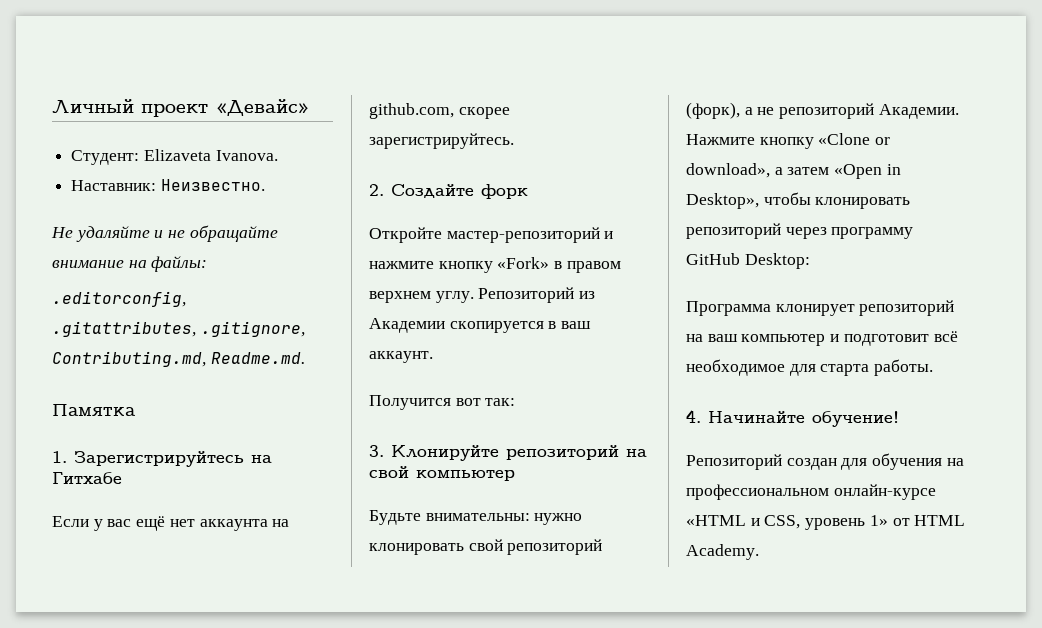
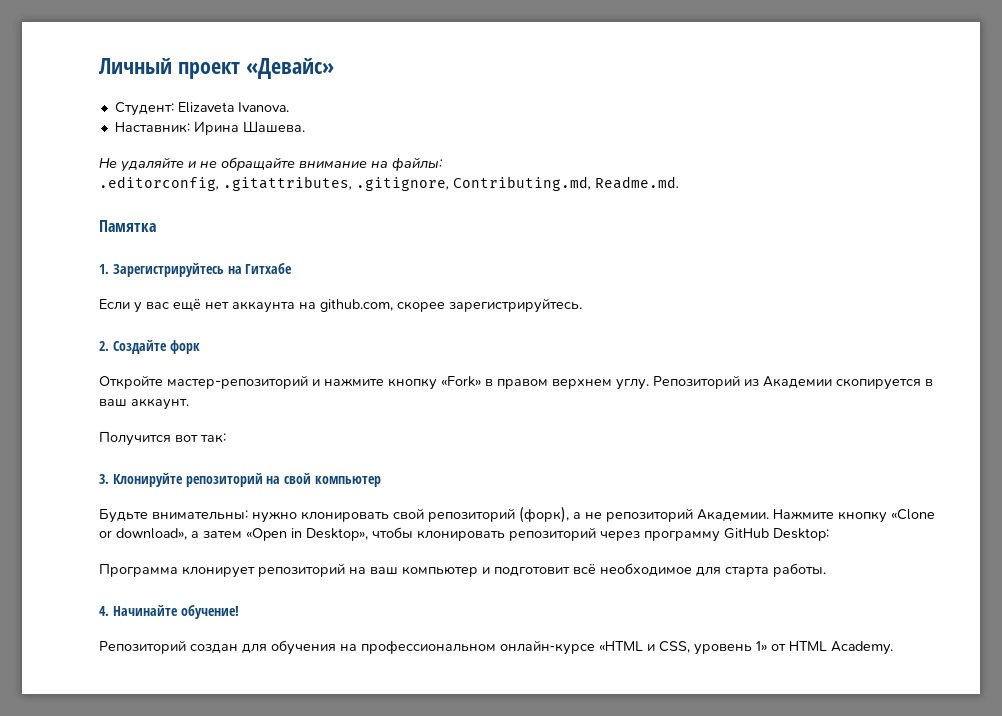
- Наставник: Неизвестно.
+ Наставник: Ирина Шашева.

